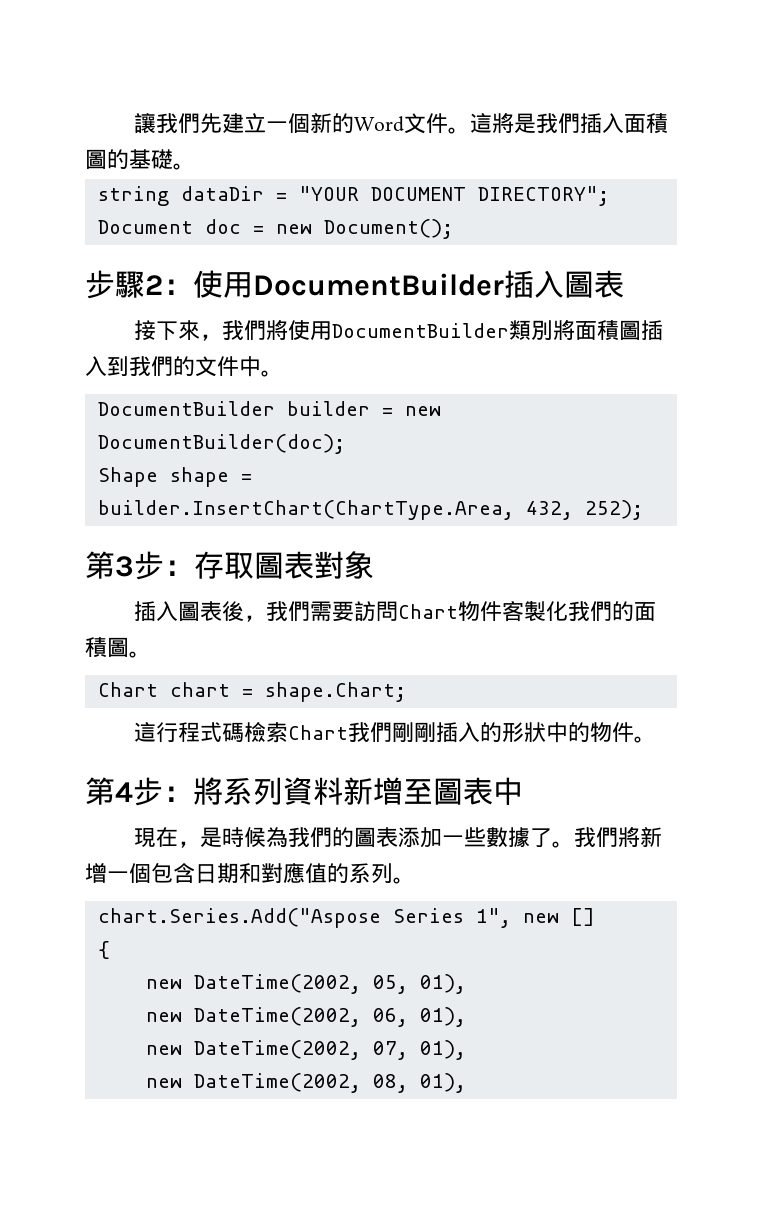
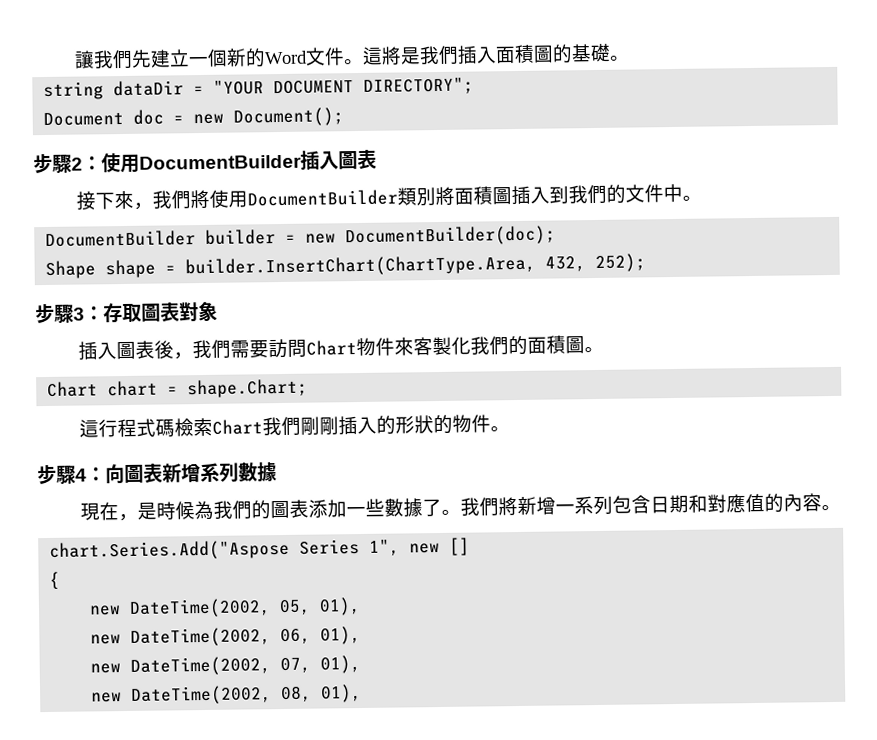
- 第3步：存取圖表對象
+ 步驟3：存取圖表對象
- 插入圖表後，我們需要訪問Chart物件客製化我們的面積圖。
+ 插入圖表後，我們需要訪問Chart物件來客製化我們的面積圖。
- 這行程式碼檢索Chart我們剛剛插入的形狀中的物件。
+ 這行程式碼檢索Chart我們剛剛插入的形狀的物件。
- 第4步：將系列資料新增至圖表中
+ 步驟4：向圖表新增系列數據
- 我們將新增一個包含日期和對應值的系列。
+ 我們將新增一系列包含日期和對應值的內容。

